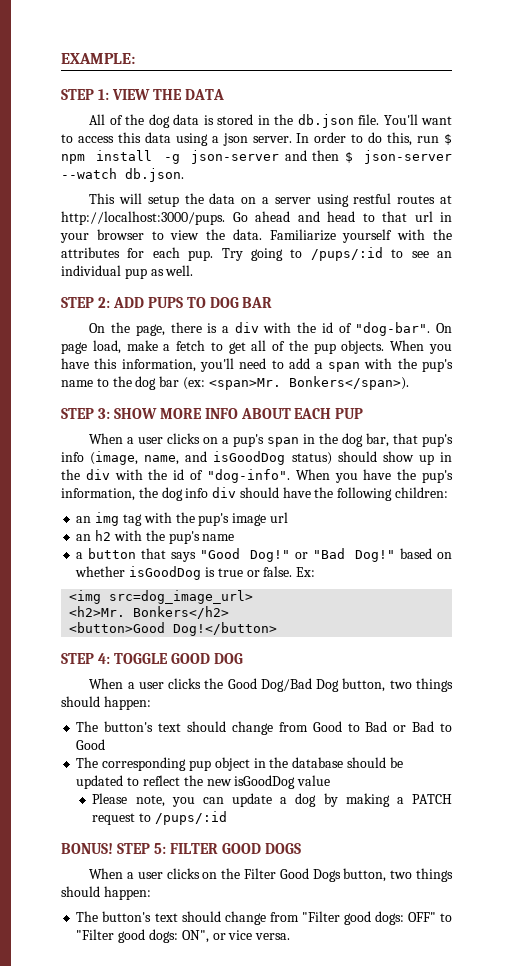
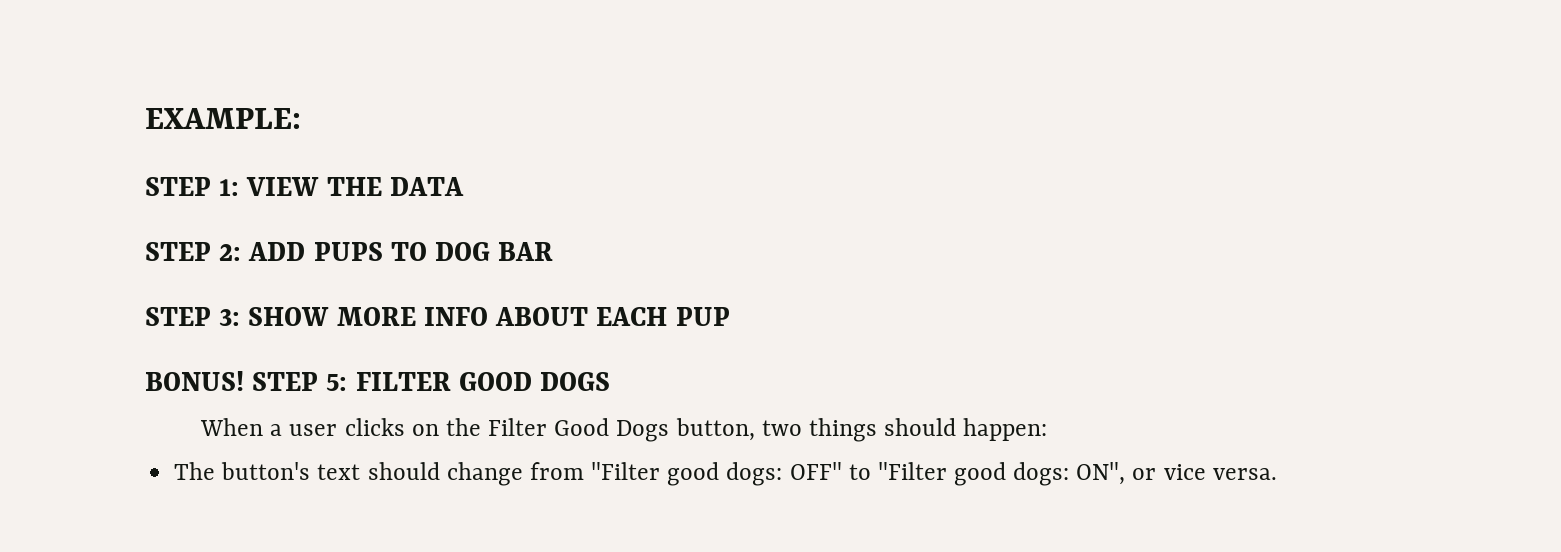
- All of the dog data is stored in the db.json file. You'll want to access this data using a json server. In order to do this, run $ npm install -g json-server and then $ json-server --watch db.json.
- This will setup the data on a server using restful routes at http://localhost:3000/pups. Go ahead and head to that url in your browser to view the data. Familiarize yourself with the attributes for each pup. Try going to /pups/:id to see an individual pup as well.
- On the page, there is a div with the id of "dog-bar". On page load, make a fetch to get all of the pup objects. When you have this information, you'll need to add a span with the pup's name to the dog bar (ex: <span>Mr. Bonkers</span>).
- When a user clicks on a pup's span in the dog bar, that pup's info (image, name, and isGoodDog status) should show up in the div with the id of "dog-info". When you have the pup's information, the dog info div should have the following children:
- an img tag with the pup's image url
- an h2 with the pup's name
- a button that says "Good Dog!" or "Bad Dog!" based on whether isGoodDog is true or false. Ex:
- <img src=dog_image_url>
- <h2>Mr. Bonkers</h2>
- <button>Good Dog!</button>
- STEP 4: TOGGLE GOOD DOG
- When a user clicks the Good Dog/Bad Dog button, two things should happen:
- The button's text should change from Good to Bad or Bad to Good
- The corresponding pup object in the database should be updated to reflect the new isGoodDog value
- Please note, you can update a dog by making a PATCH request to /pups/:id

